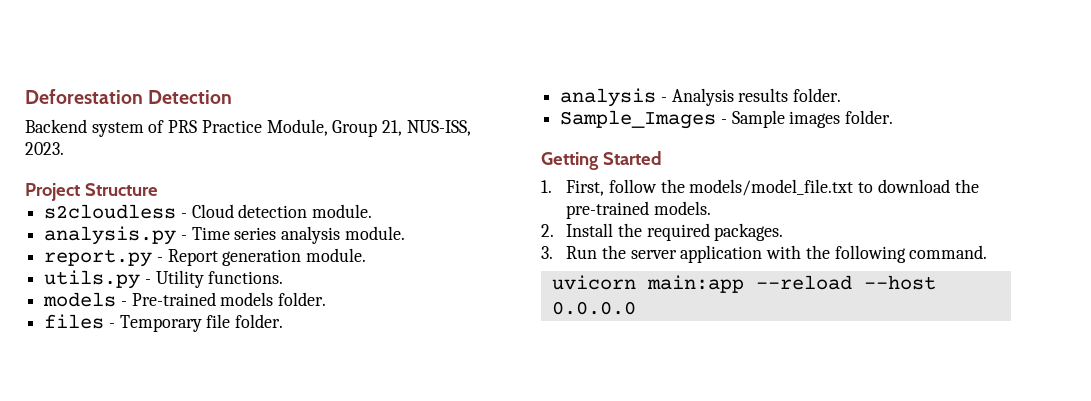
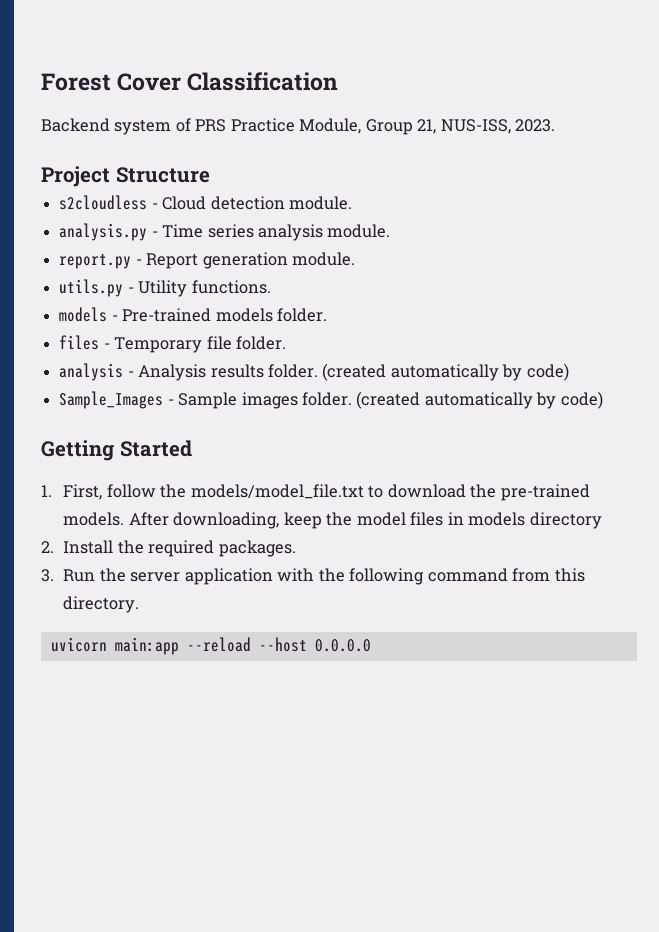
- Deforestation Detection
+ Forest Cover Classification
- analysis - Analysis results folder.
+ analysis - Analysis results folder. (created automatically by code)
- Sample_Images - Sample images folder.
+ Sample_Images - Sample images folder. (created automatically by code)
+ After downloading, keep the model files in models directory
- 3. Run the server application with the following command.
+ 3. Run the server application with the following command from this directory.

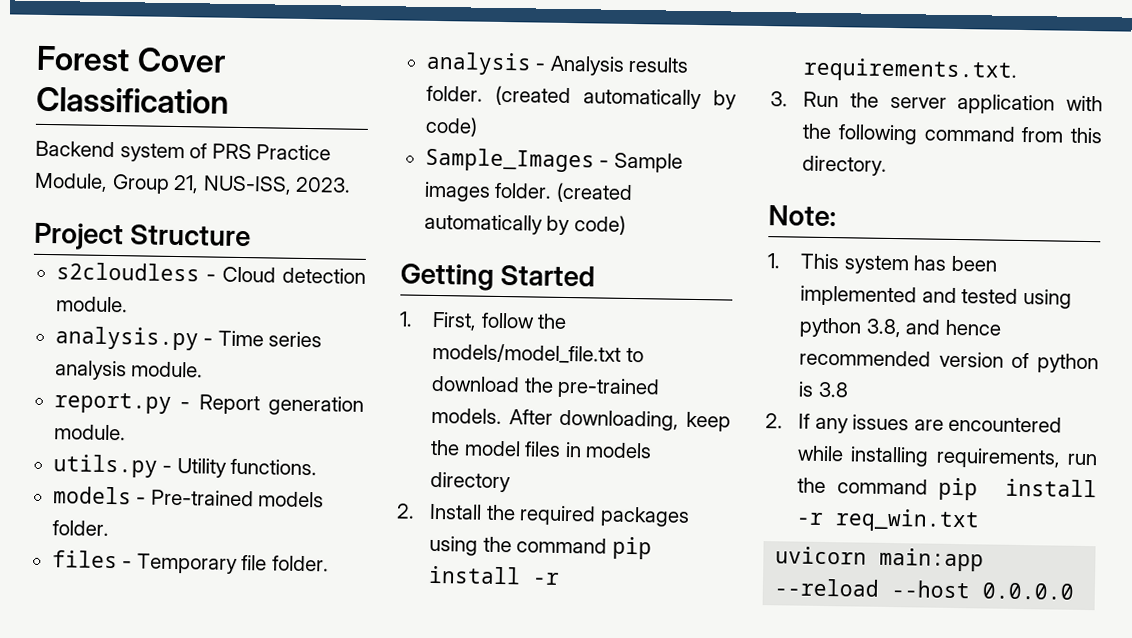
- 2. Install the required packages.
+ 2. Install the required packages using the command pip install -r requirements.txt.
+ Note:
+ 1. This system has been implemented and tested using python 3.8, and hence recommended version of python is 3.8
+ 2. If any issues are encountered while installing requirements, run the command pip install -r req_win.txt

